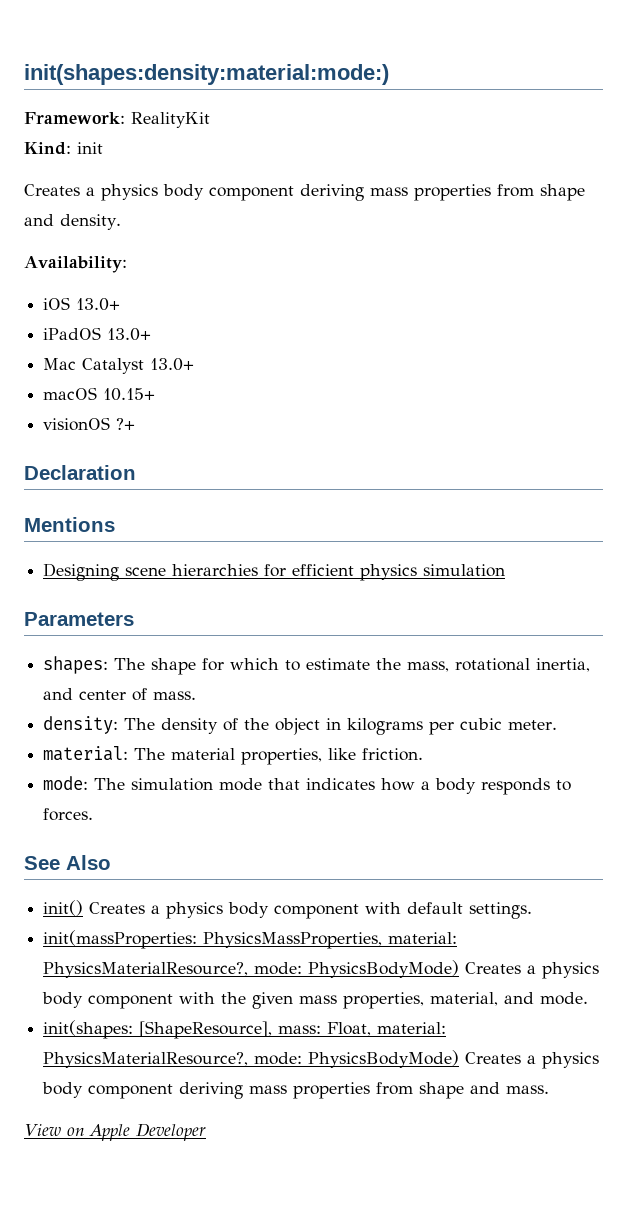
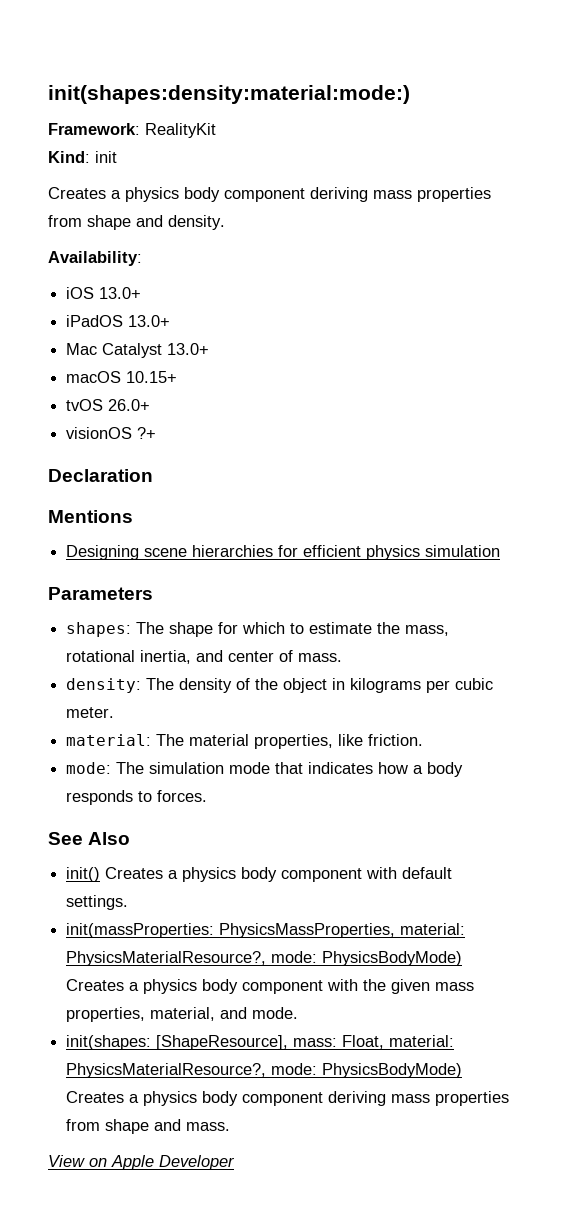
+ tvOS 26.0+

